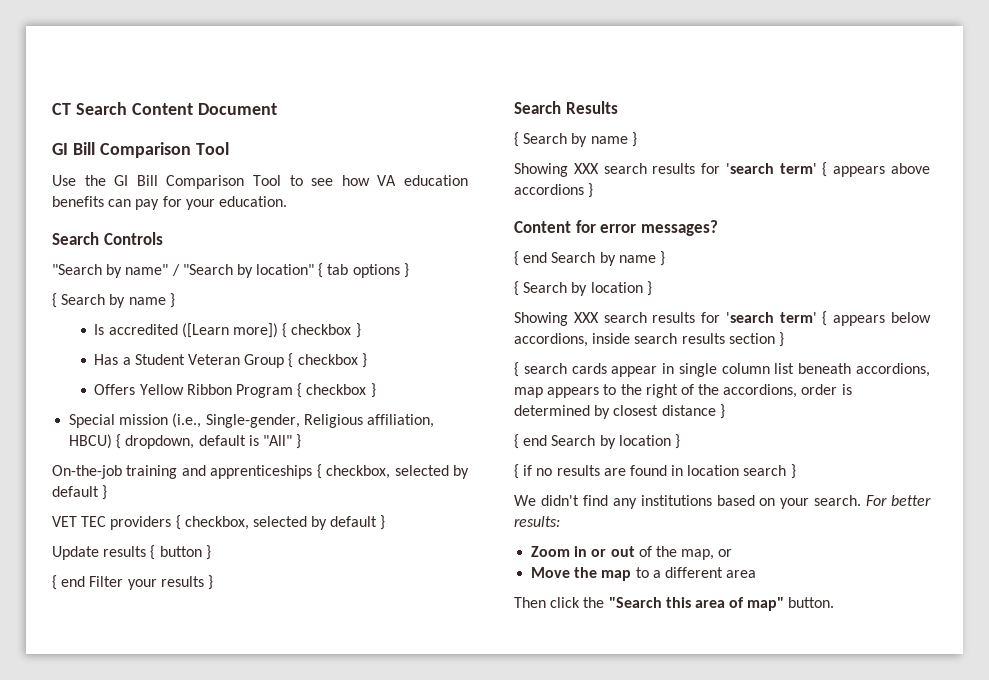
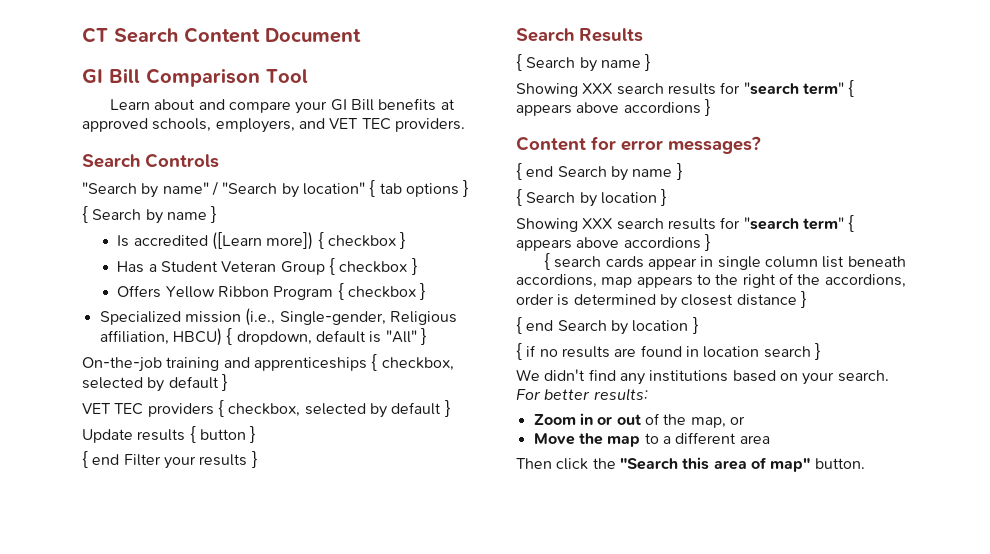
- Use the GI Bill Comparison Tool to see how VA education benefits can pay for your education.
+ Learn about and compare your GI Bill benefits at approved schools, employers, and VET TEC providers.
- Special mission (i.e., Single-gender, Religious affiliation, HBCU) { dropdown, default is "All" }
+ Specialized mission (i.e., Single-gender, Religious affiliation, HBCU) { dropdown, default is "All" }
  Search Results
  { Search by name }
- Showing XXX search results for 'search term' { appears above accordions }
+ Showing XXX search results for "search term" { appears above accordions }
  { Search by location }
- Showing XXX search results for 'search term' { appears below accordions, inside search results section }
+ Showing XXX search results for "search term" { appears above accordions }

